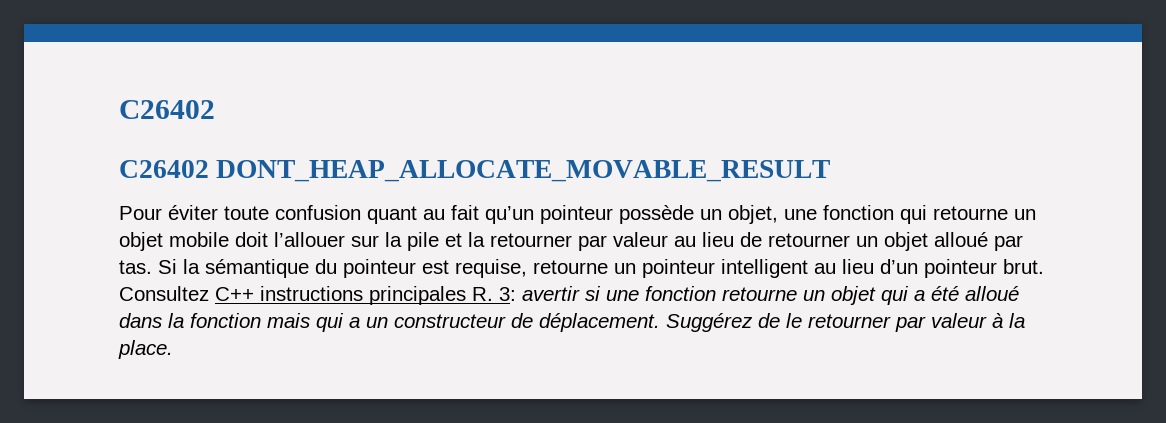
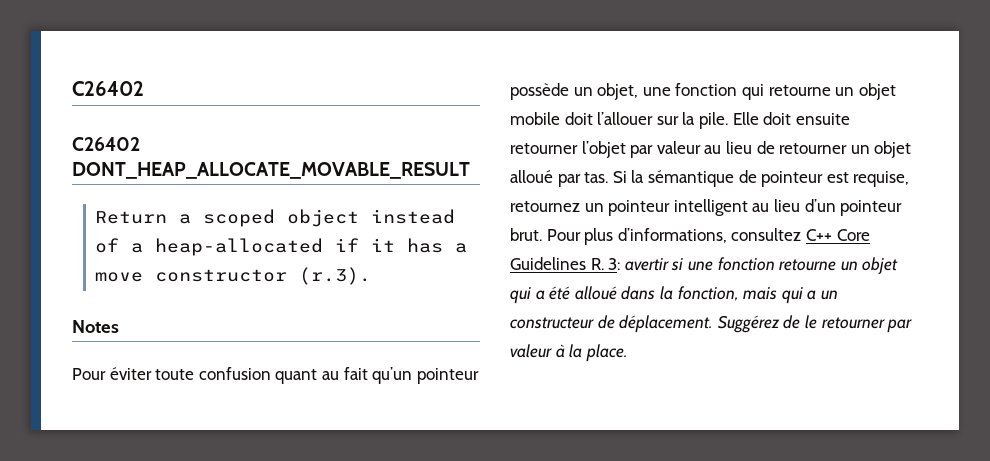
+ Return a scoped object instead of a heap-allocated if it has a move constructor (r.3).
+ Notes
- Pour éviter toute confusion quant au fait qu’un pointeur possède un objet, une fonction qui retourne un objet mobile doit l’allouer sur la pile et la retourner par valeur au lieu de retourner un objet alloué par tas.
+ Pour éviter toute confusion quant au fait qu’un pointeur possède un objet, une fonction qui retourne un objet mobile doit l’allouer sur la pile. Elle doit ensuite retourner l’objet par valeur au lieu de retourner un objet alloué par tas.
- Si la sémantique du pointeur est requise, retourne un pointeur intelligent au lieu d’un pointeur brut.
+ Si la sémantique de pointeur est requise, retournez un pointeur intelligent au lieu d’un pointeur brut.
- Consultez C++ instructions principales R. 3: avertir si une fonction retourne un objet qui a été alloué dans la fonction mais qui a un constructeur de déplacement.
+ Pour plus d’informations, consultez C++ Core Guidelines R. 3: avertir si une fonction retourne un objet qui a été alloué dans la fonction, mais qui a un constructeur de déplacement.

